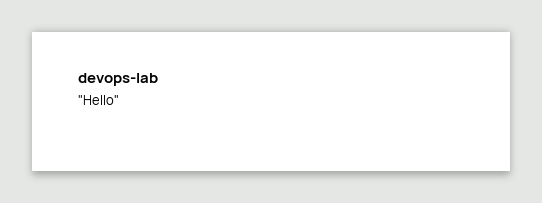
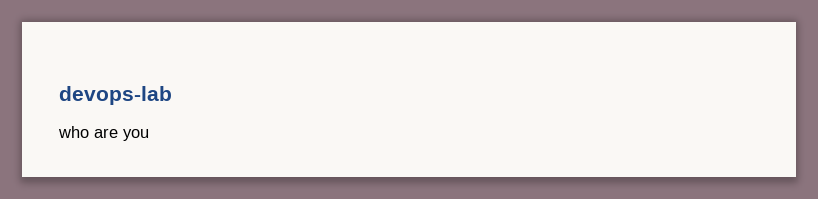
- "Hello"
+ who are you

